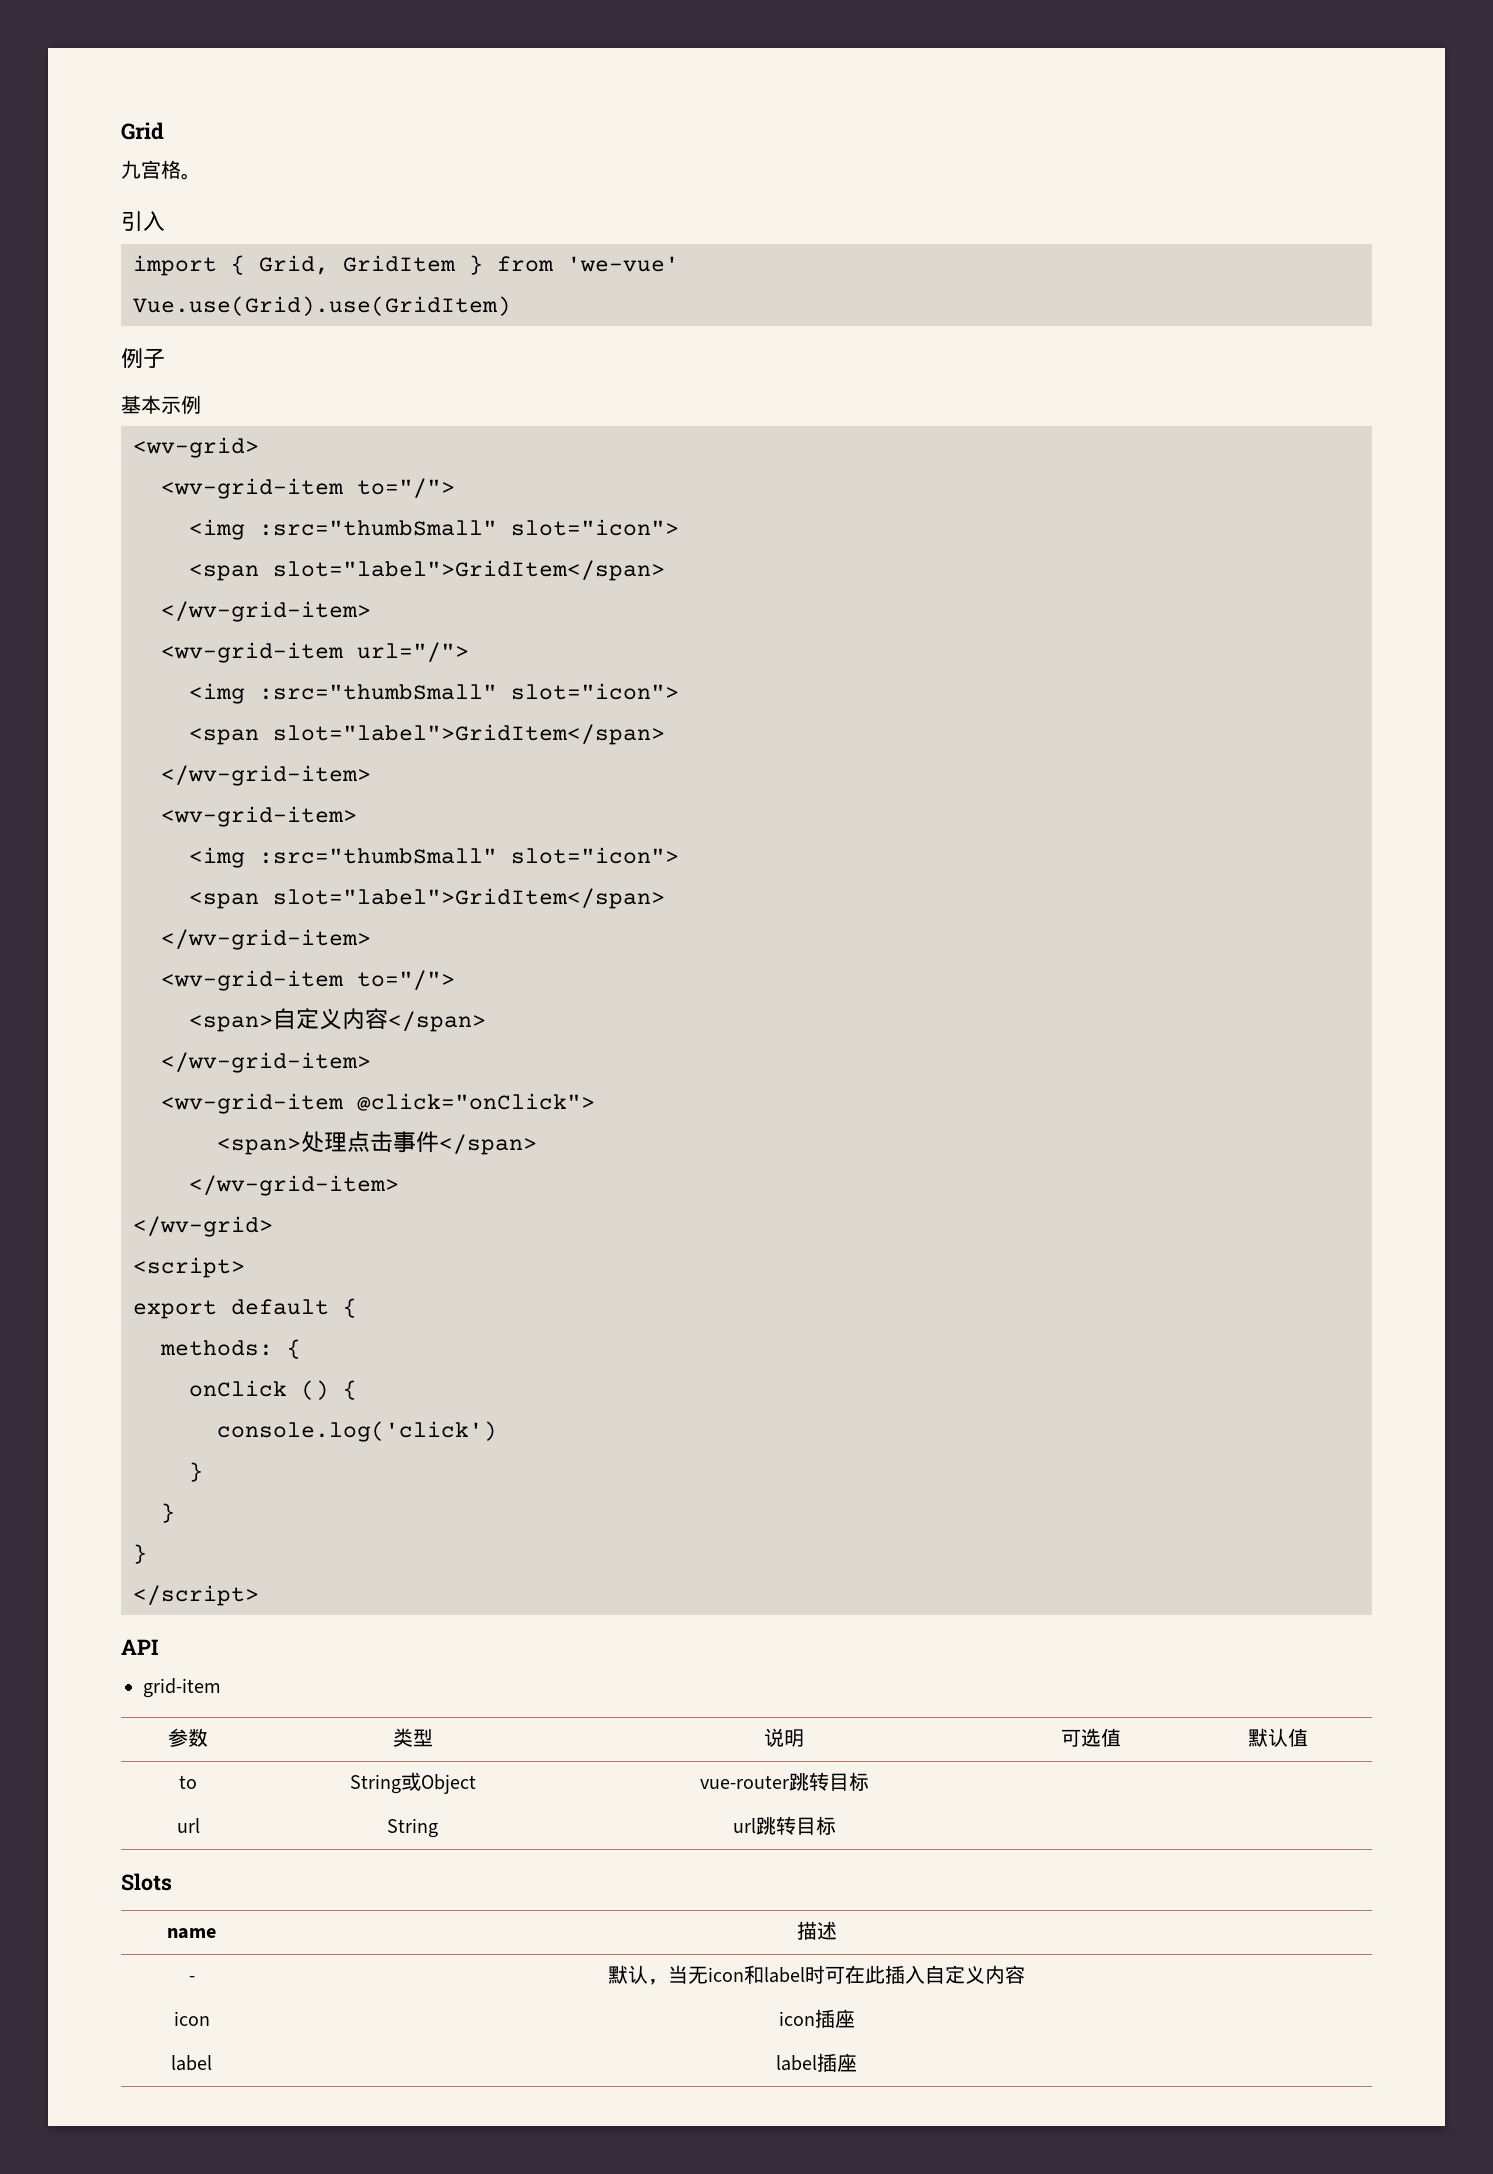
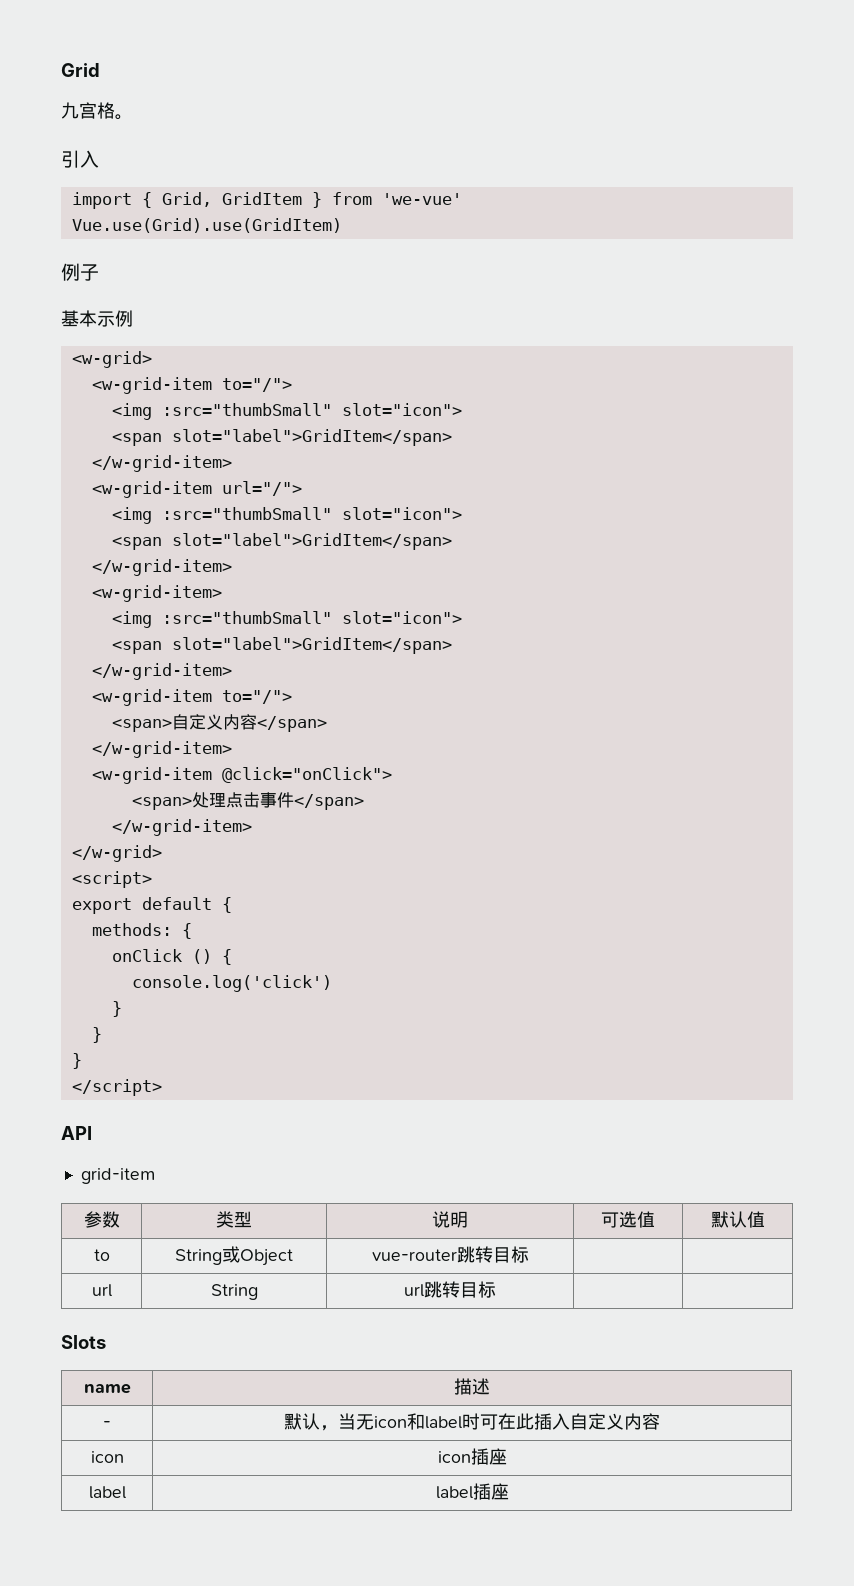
- <wv-grid>
- <wv-grid-item to="/">
+ <w-grid>
+ <w-grid-item to="/">
  <img :src="thumbSmall" slot="icon">
  <span slot="label">GridItem</span>
- </wv-grid-item>
- <wv-grid-item url="/">
+ </w-grid-item>
+ <w-grid-item url="/">
  <img :src="thumbSmall" slot="icon">
  <span slot="label">GridItem</span>
- </wv-grid-item>
- <wv-grid-item>
+ </w-grid-item>
+ <w-grid-item>
  <img :src="thumbSmall" slot="icon">
  <span slot="label">GridItem</span>
- </wv-grid-item>
- <wv-grid-item to="/">
+ </w-grid-item>
+ <w-grid-item to="/">
  <span>自定义内容</span>
- </wv-grid-item>
- <wv-grid-item @click="onClick">
+ </w-grid-item>
+ <w-grid-item @click="onClick">
  <span>处理点击事件</span>
- </wv-grid-item>
- </wv-grid>
+ </w-grid-item>
+ </w-grid>

